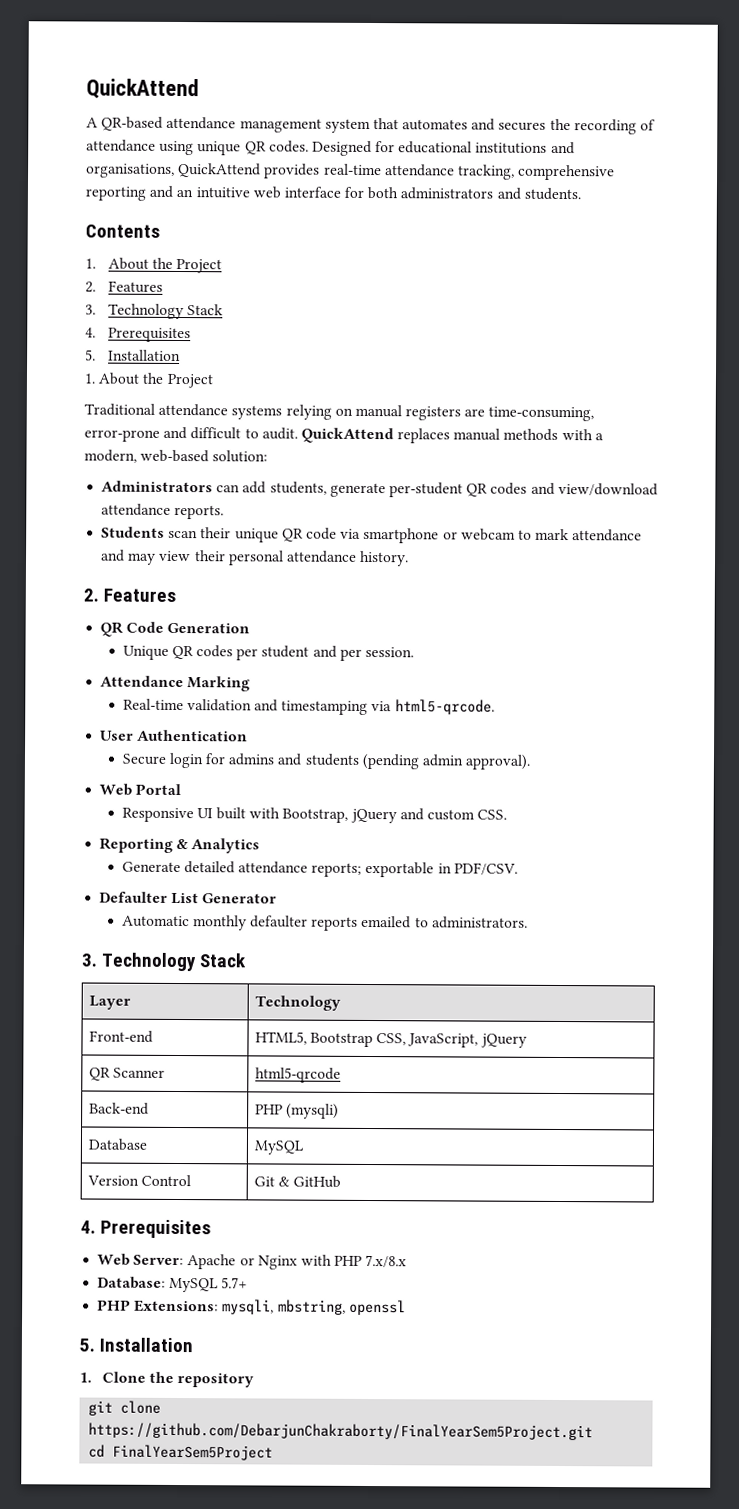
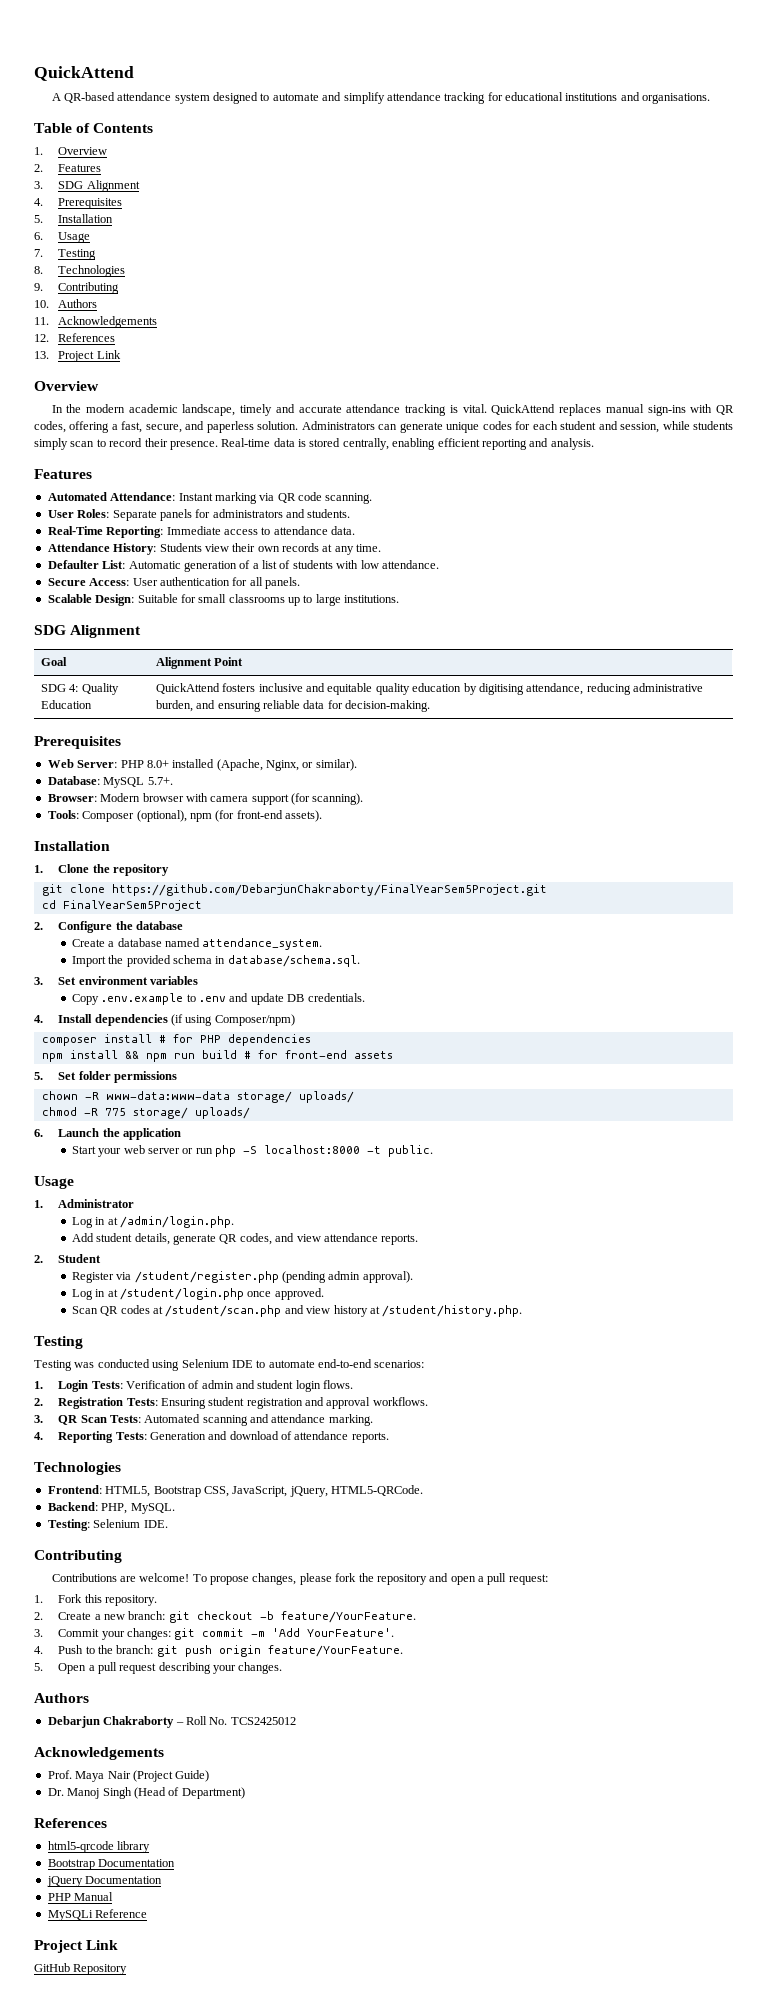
- A QR-based attendance management system that automates and secures the recording of attendance using unique QR codes. Designed for educational institutions and organisations, QuickAttend provides real-time attendance tracking, comprehensive reporting and an intuitive web interface for both administrators and students.
- Contents
- 1. About the Project
+ A QR-based attendance system designed to automate and simplify attendance tracking for educational institutions and organisations.
+ Table of Contents
+ 1. Overview
  2. Features
- 3. Technology Stack
+ 3. SDG Alignment
  4. Prerequisites
  5. Installation
- 1. About the Project
- Traditional attendance systems relying on manual registers are time-consuming, error-prone and difficult to audit. QuickAttend replaces manual methods with a modern, web-based solution:
- Administrators can add students, generate per-student QR codes and view/download attendance reports.
- Students scan their unique QR code via smartphone or webcam to mark attendance and may view their personal attendance history.
- 2. Features
- QR Code Generation
- Unique QR codes per student and per session.
- Attendance Marking
- Real-time validation and timestamping via html5-qrcode.
- User Authentication
- Secure login for admins and students (pending admin approval).
- Web Portal
- Responsive UI built with Bootstrap, jQuery and custom CSS.
- Reporting & Analytics
- Generate detailed attendance reports; exportable in PDF/CSV.
- Defaulter List Generator
- Automatic monthly defaulter reports emailed to administrators.
- 3. Technology Stack
- Layer | Technology
- Front-end | HTML5, Bootstrap CSS, JavaScript, jQuery
- QR Scanner | html5-qrcode
- Back-end | PHP (mysqli)
- Database | MySQL
- Version Control | Git & GitHub
- 4. Prerequisites
- Web Server: Apache or Nginx with PHP 7.x/8.x
- Database: MySQL 5.7+
- PHP Extensions: mysqli, mbstring, openssl
- 5. Installation
+ 6. Usage
+ 7. Testing
+ 8. Technologies
+ 9. Contributing
+ 10. Authors
+ 11. Acknowledgements
+ 12. References
+ 13. Project Link
+ Overview
+ In the modern academic landscape, timely and accurate attendance tracking is vital. QuickAttend replaces manual sign-ins with QR codes, offering a fast, secure, and paperless solution. Administrators can generate unique codes for each student and session, while students simply scan to record their presence. Real-time data is stored centrally, enabling efficient reporting and analysis.
+ Features
+ Automated Attendance: Instant marking via QR code scanning.
+ User Roles: Separate panels for administrators and students.
+ Real-Time Reporting: Immediate access to attendance data.
+ Attendance History: Students view their own records at any time.
+ Defaulter List: Automatic generation of a list of students with low attendance.
+ Secure Access: User authentication for all panels.
+ Scalable Design: Suitable for small classrooms up to large institutions.
+ SDG Alignment
+ Goal | Alignment Point
+ SDG 4: Quality Education | QuickAttend fosters inclusive and equitable quality education by digitising attendance, reducing administrative burden, and ensuring reliable data for decision-making.
+ Prerequisites
+ Web Server: PHP 8.0+ installed (Apache, Nginx, or similar).
+ Database: MySQL 5.7+.
+ Browser: Modern browser with camera support (for scanning).
+ Tools: Composer (optional), npm (for front-end assets).
+ Installation
+ 2. Configure the database
+ Create a database named attendance_system.
+ Import the provided schema in database/schema.sql.
+ 3. Set environment variables
+ Copy .env.example to .env and update DB credentials.
+ 4. Install dependencies (if using Composer/npm)
+ composer install # for PHP dependencies
+ npm install && npm run build # for front-end assets
+ 5. Set folder permissions
+ chown -R www-data:www-data storage/ uploads/
+ chmod -R 775 storage/ uploads/
+ 6. Launch the application
+ Start your web server or run php -S localhost:8000 -t public.
+ Usage
+ 1. Administrator
+ Log in at /admin/login.php.
+ Add student details, generate QR codes, and view attendance reports.
+ 2. Student
+ Register via /student/register.php (pending admin approval).
+ Log in at /student/login.php once approved.
+ Scan QR codes at /student/scan.php and view history at /student/history.php.
+ Testing
+ Testing was conducted using Selenium IDE to automate end-to-end scenarios:
+ 1. Login Tests: Verification of admin and student login flows.
+ 2. Registration Tests: Ensuring student registration and approval workflows.
+ 3. QR Scan Tests: Automated scanning and attendance marking.
+ 4. Reporting Tests: Generation and download of attendance reports.
+ Technologies
+ Frontend: HTML5, Bootstrap CSS, JavaScript, jQuery, HTML5-QRCode.
+ Backend: PHP, MySQL.
+ Testing: Selenium IDE.
+ Contributing
+ Contributions are welcome! To propose changes, please fork the repository and open a pull request:
+ 1. Fork this repository.
+ 2. Create a new branch: git checkout -b feature/YourFeature.
+ 3. Commit your changes: git commit -m 'Add YourFeature'.
+ 4. Push to the branch: git push origin feature/YourFeature.
+ 5. Open a pull request describing your changes.
+ Authors
+ Debarjun Chakraborty – Roll No. TCS2425012
+ Acknowledgements
+ Prof. Maya Nair (Project Guide)
+ Dr. Manoj Singh (Head of Department)
+ References
+ html5-qrcode library
+ Bootstrap Documentation
+ jQuery Documentation
+ PHP Manual
+ MySQLi Reference
+ Project Link
+ GitHub Repository

